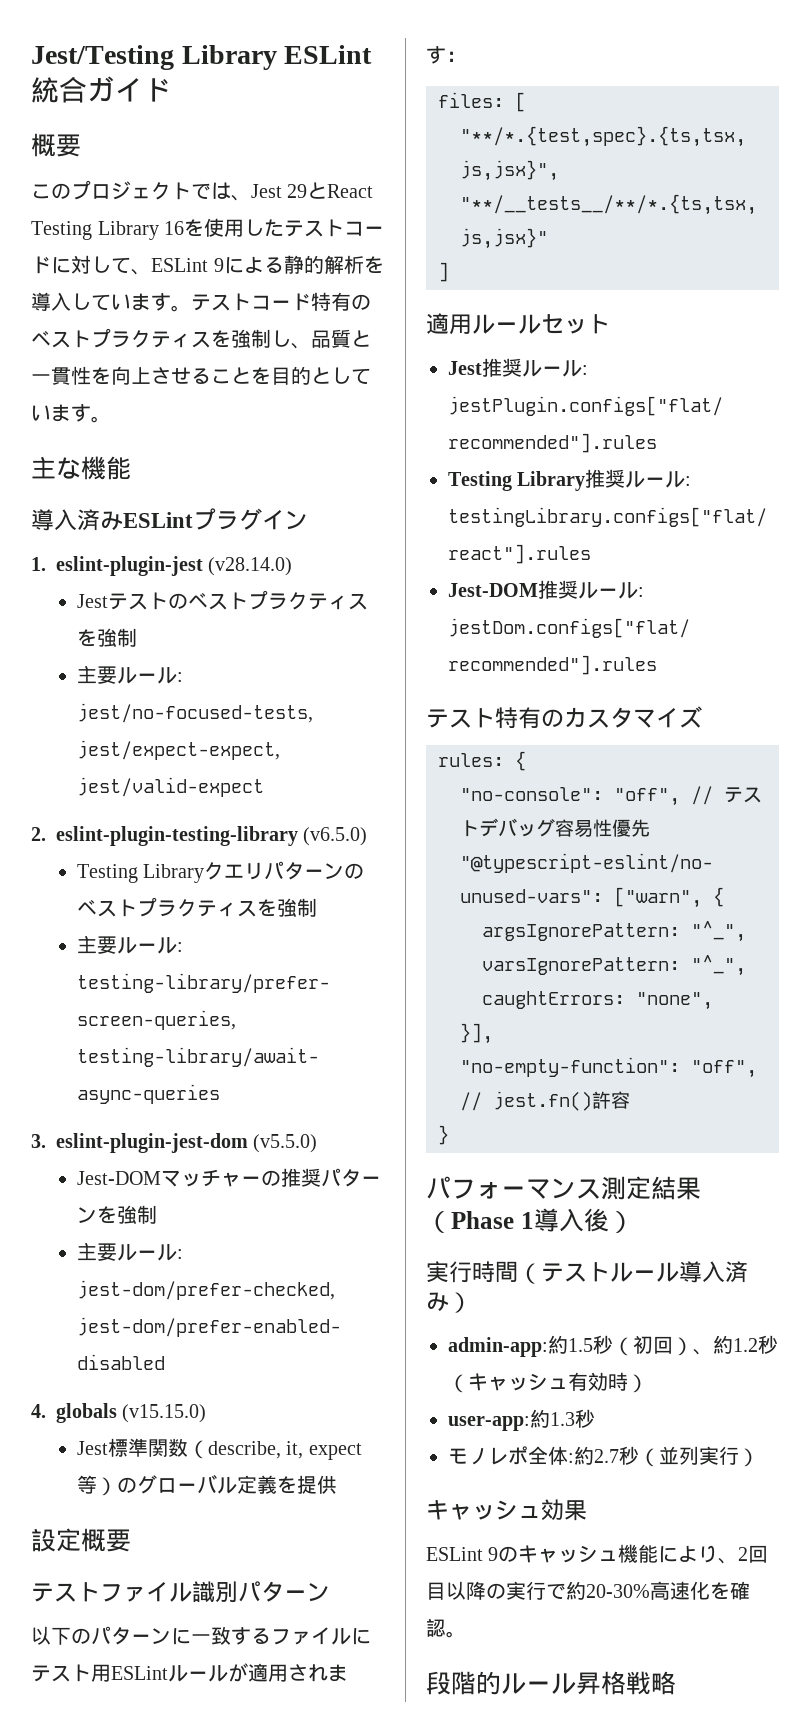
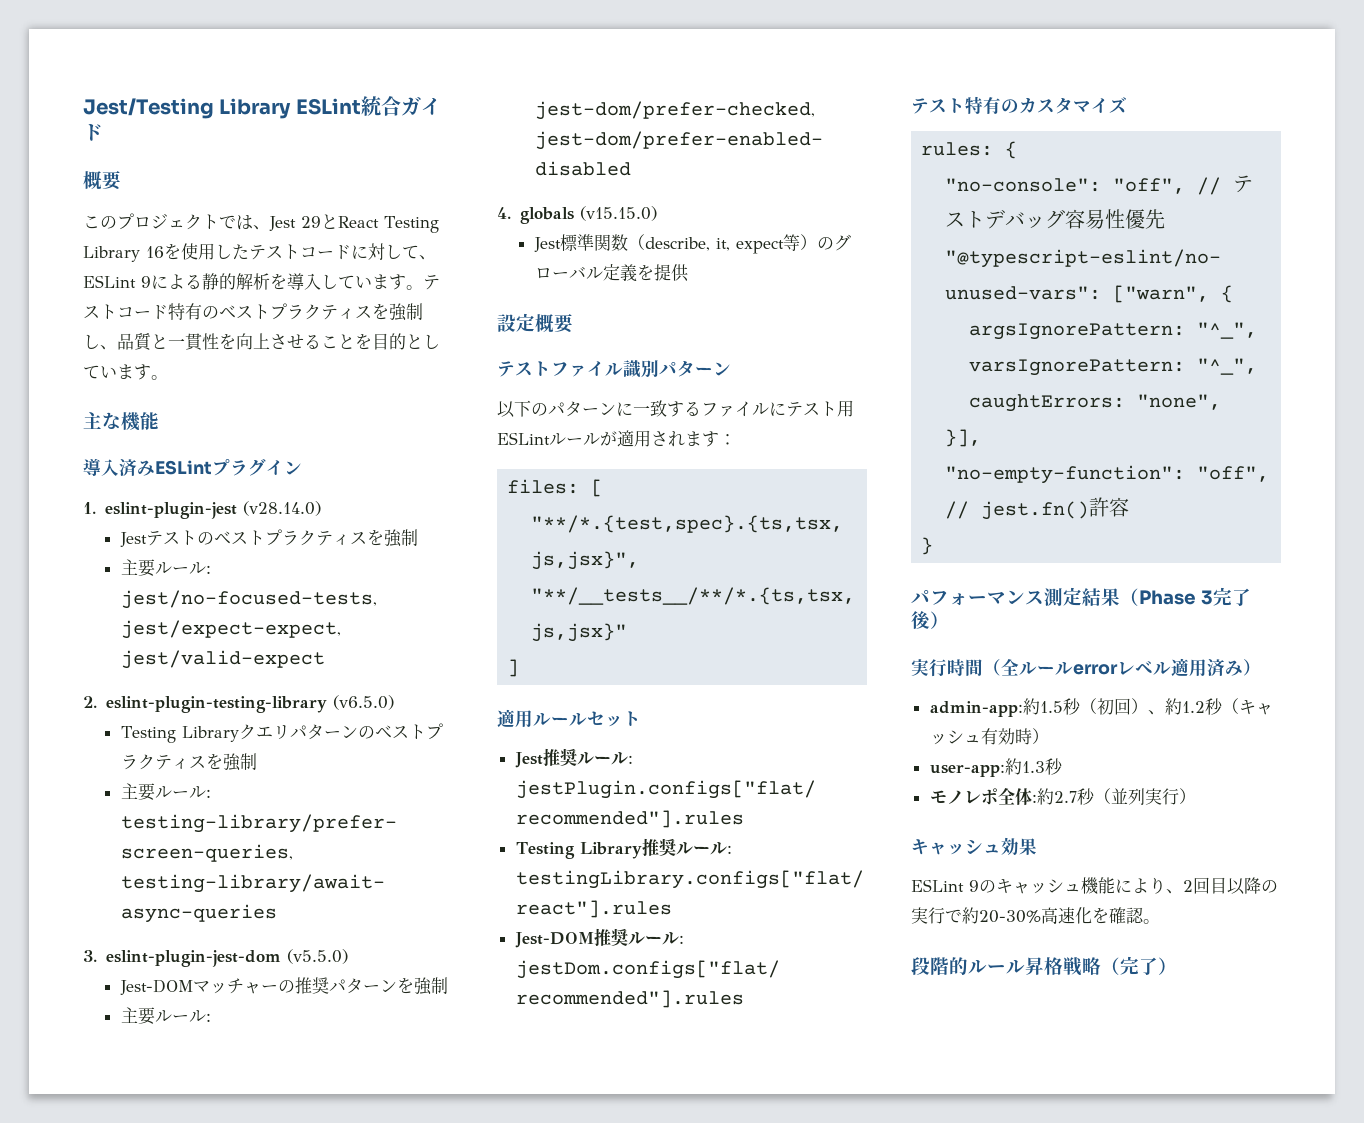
- パフォーマンス測定結果（Phase 1導入後）
+ パフォーマンス測定結果（Phase 3完了後）
- 実行時間（テストルール導入済み）
+ 実行時間（全ルールerrorレベル適用済み）
- 段階的ルール昇格戦略
+ 段階的ルール昇格戦略（完了）

